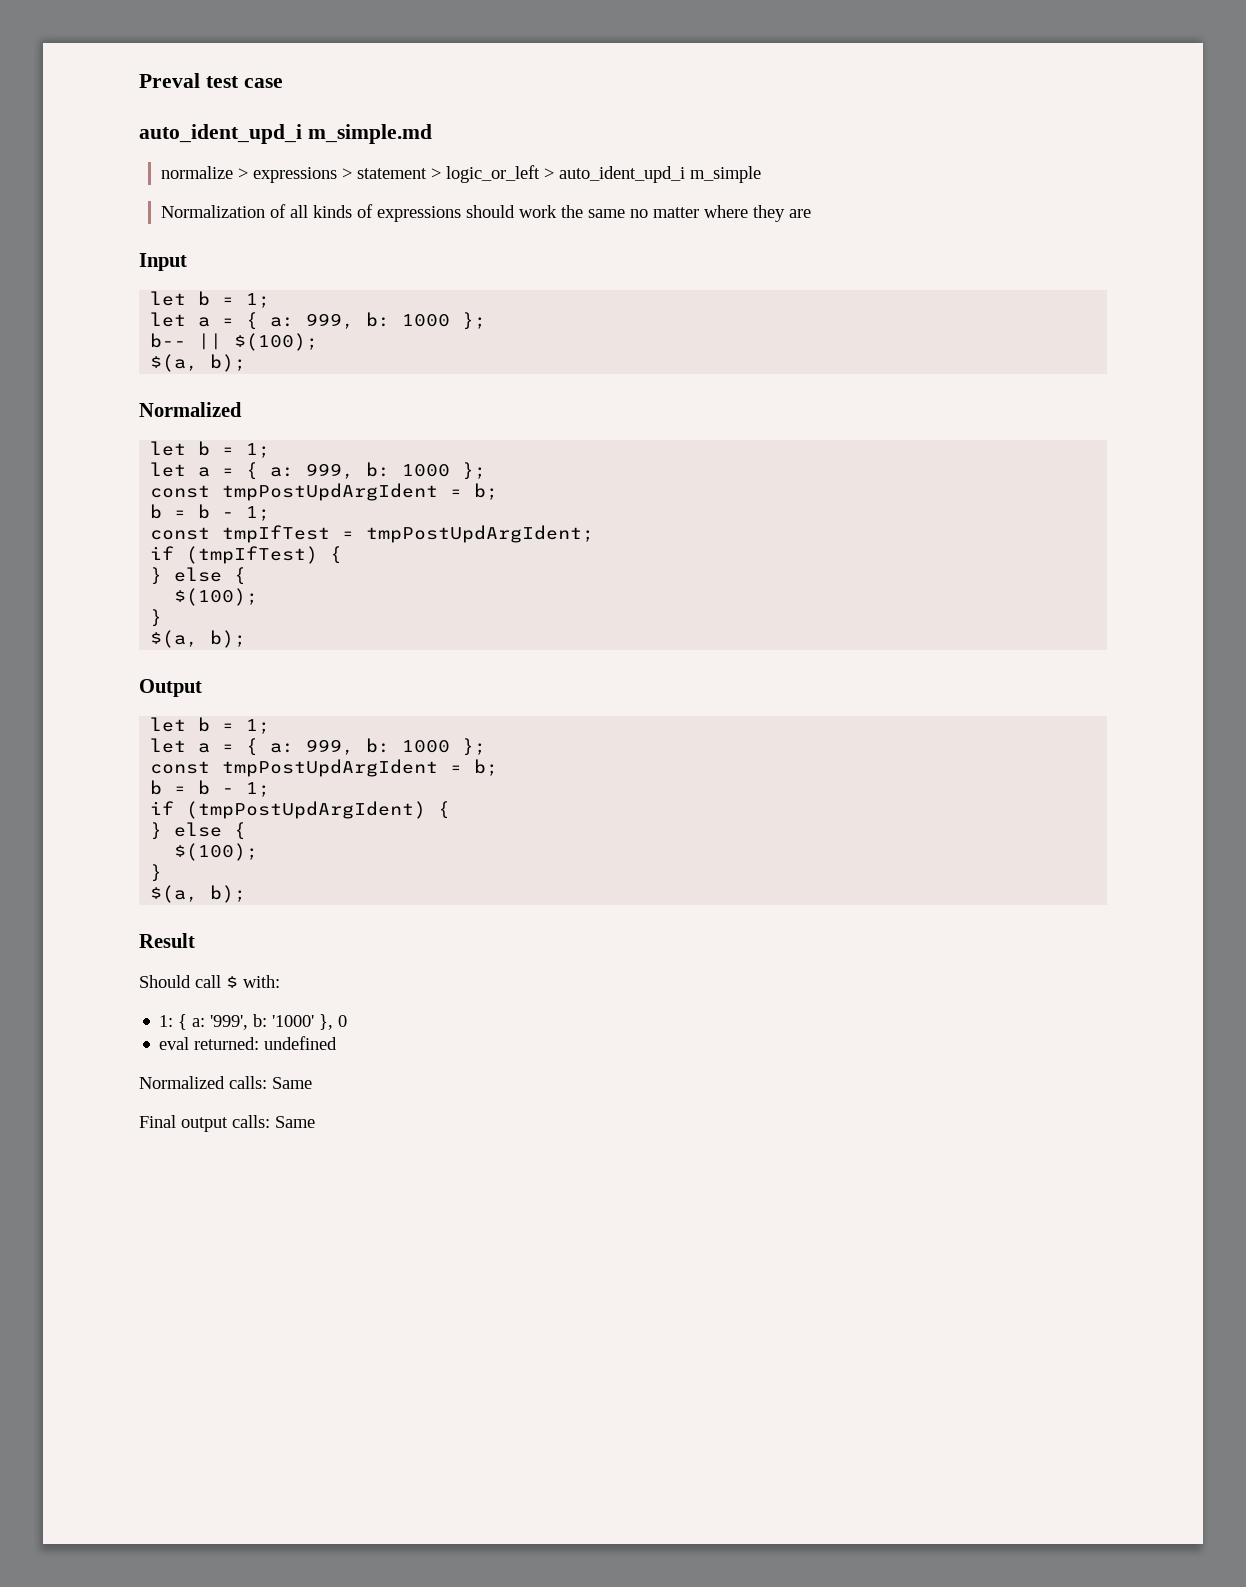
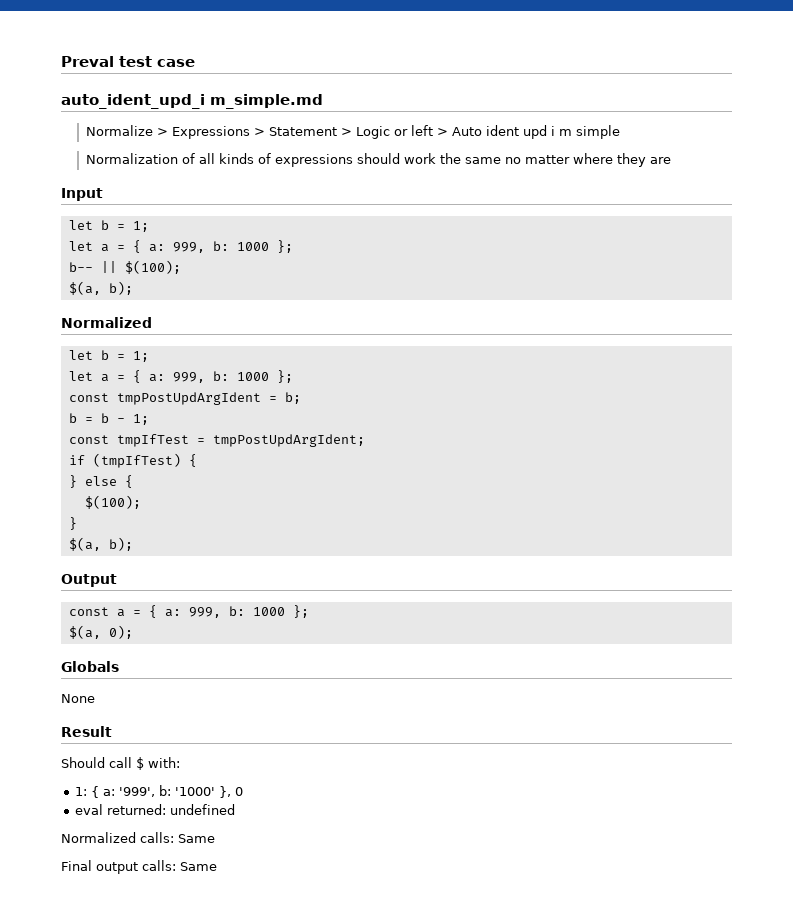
- normalize > expressions > statement > logic_or_left > auto_ident_upd_i m_simple
+ Normalize > Expressions > Statement > Logic or left > Auto ident upd i m simple
  Output
- let b = 1;
- let a = { a: 999, b: 1000 };
- const tmpPostUpdArgIdent = b;
- b = b - 1;
- if (tmpPostUpdArgIdent) {
- } else {
- $(100);
- }
- $(a, b);
+ const a = { a: 999, b: 1000 };
+ $(a, 0);
+ Globals
+ None

